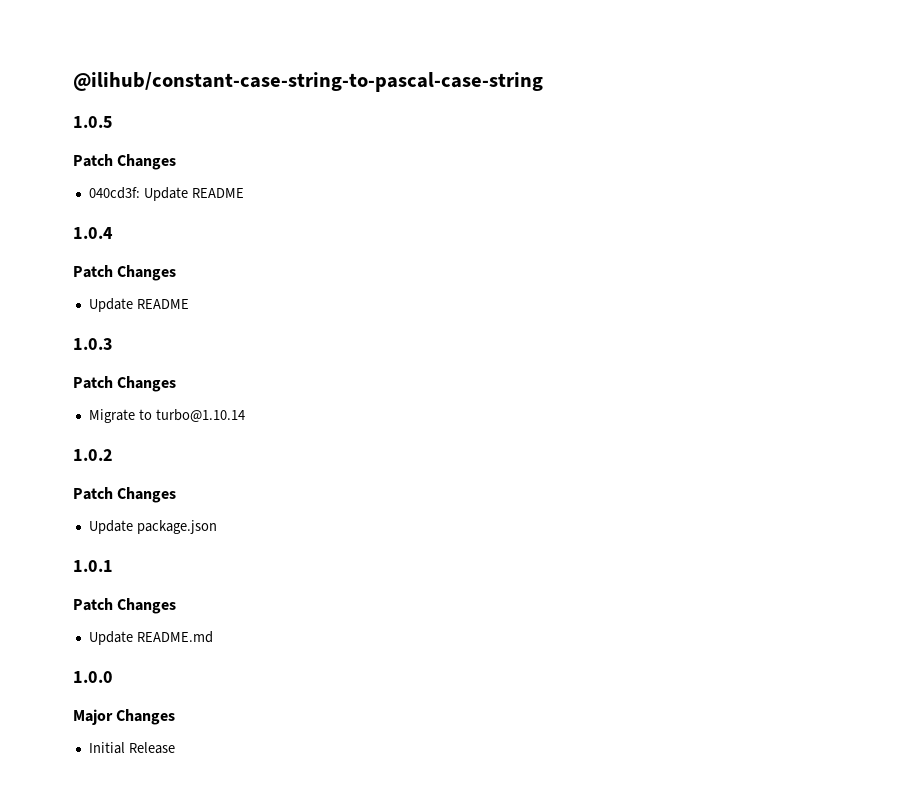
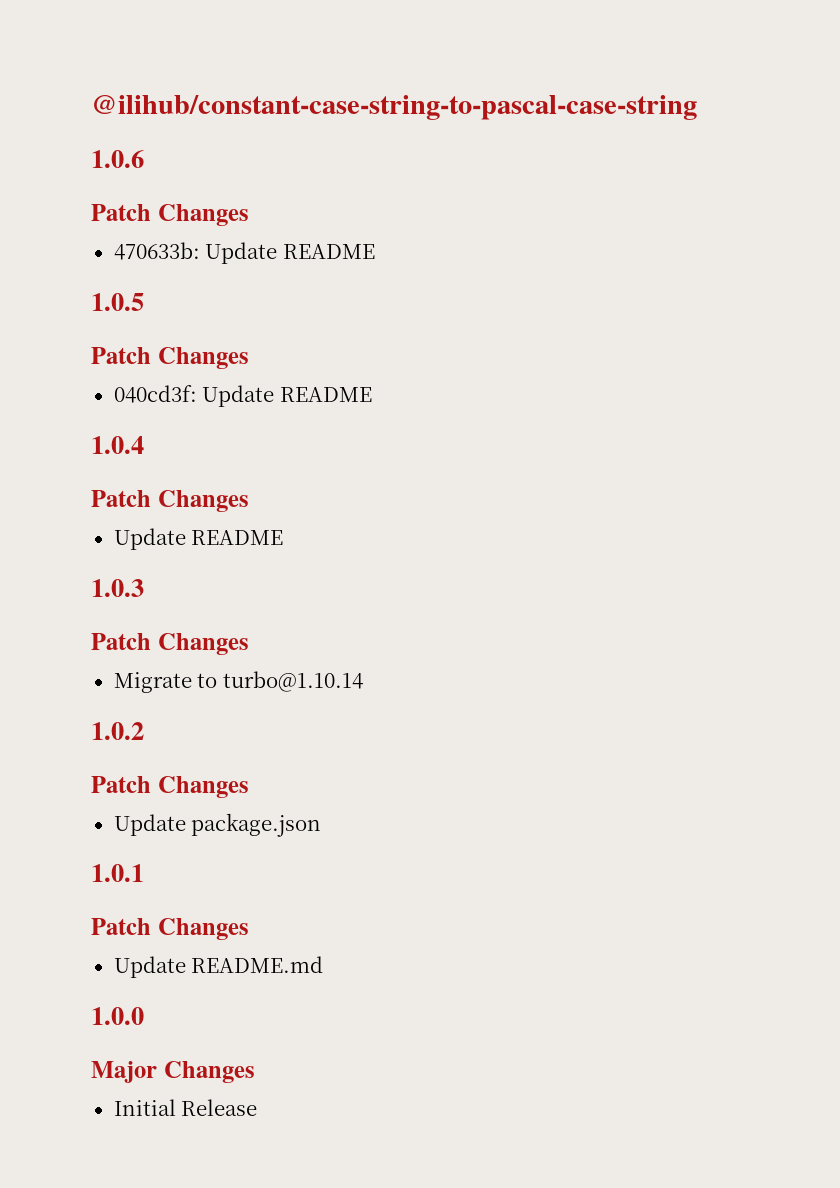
+ 1.0.6
+ Patch Changes
+ 470633b: Update README

